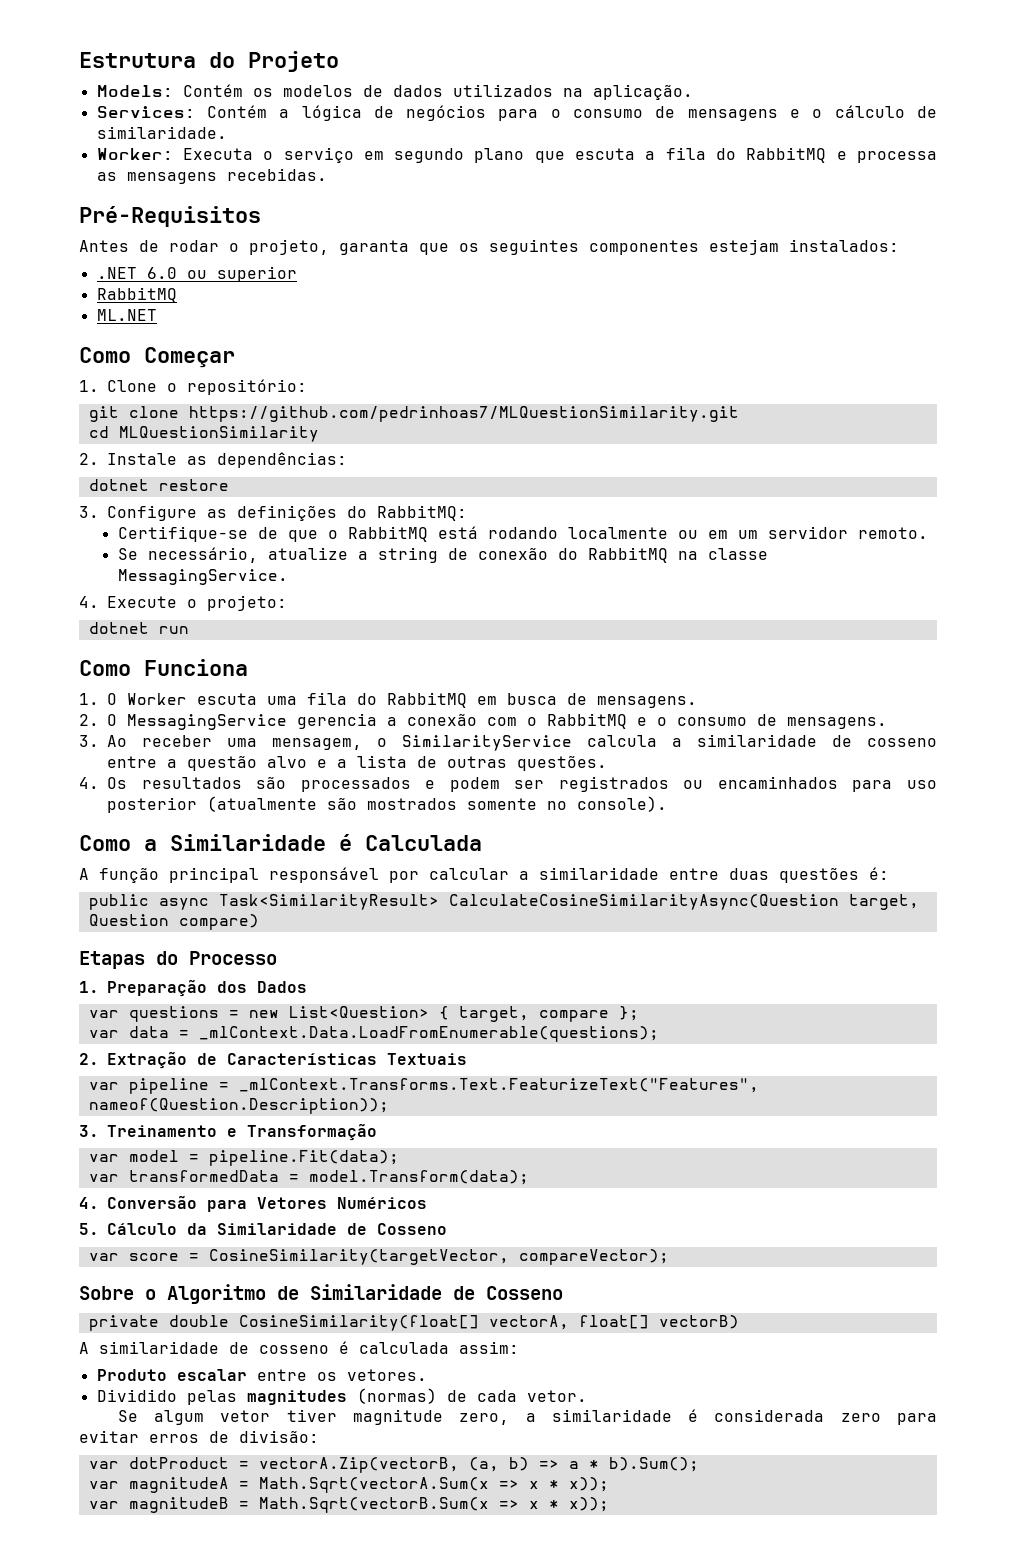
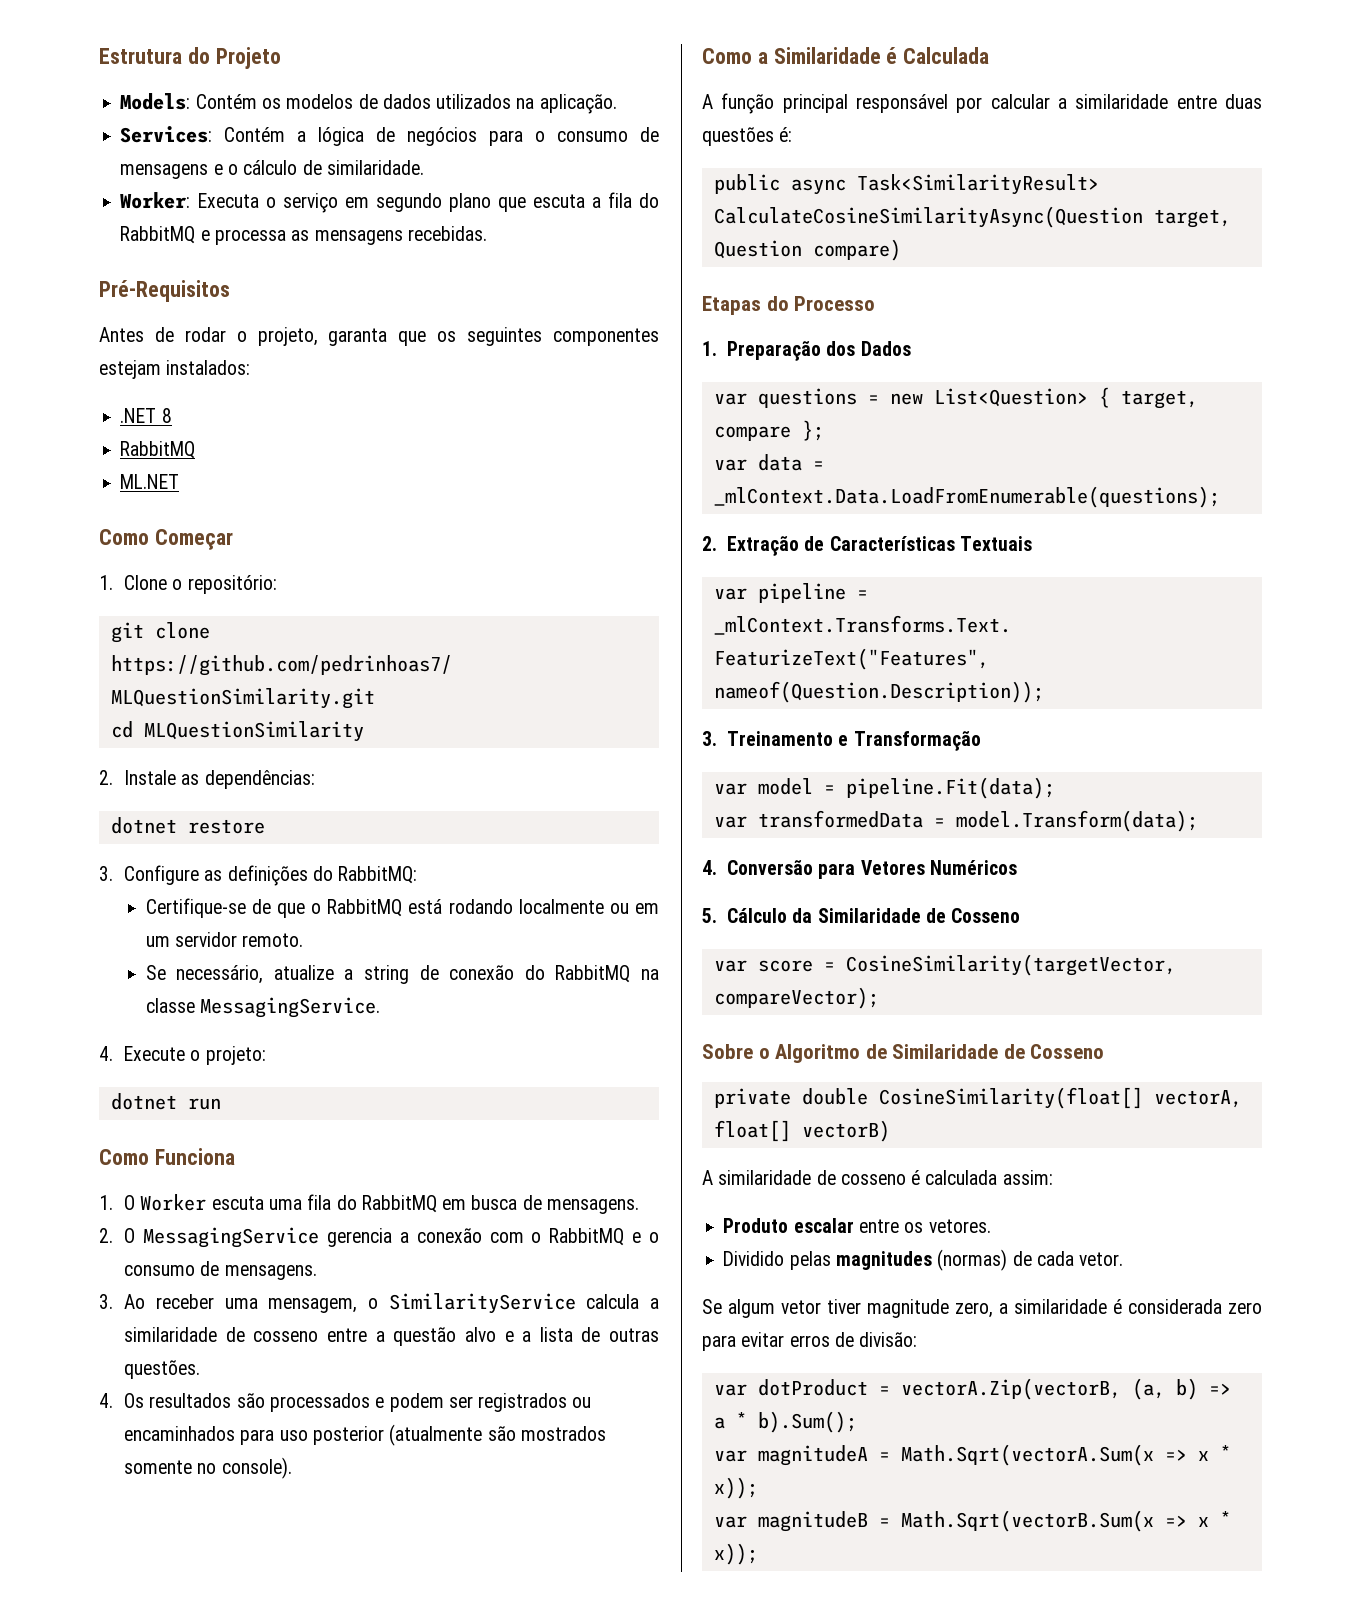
- .NET 6.0 ou superior
+ .NET 8

